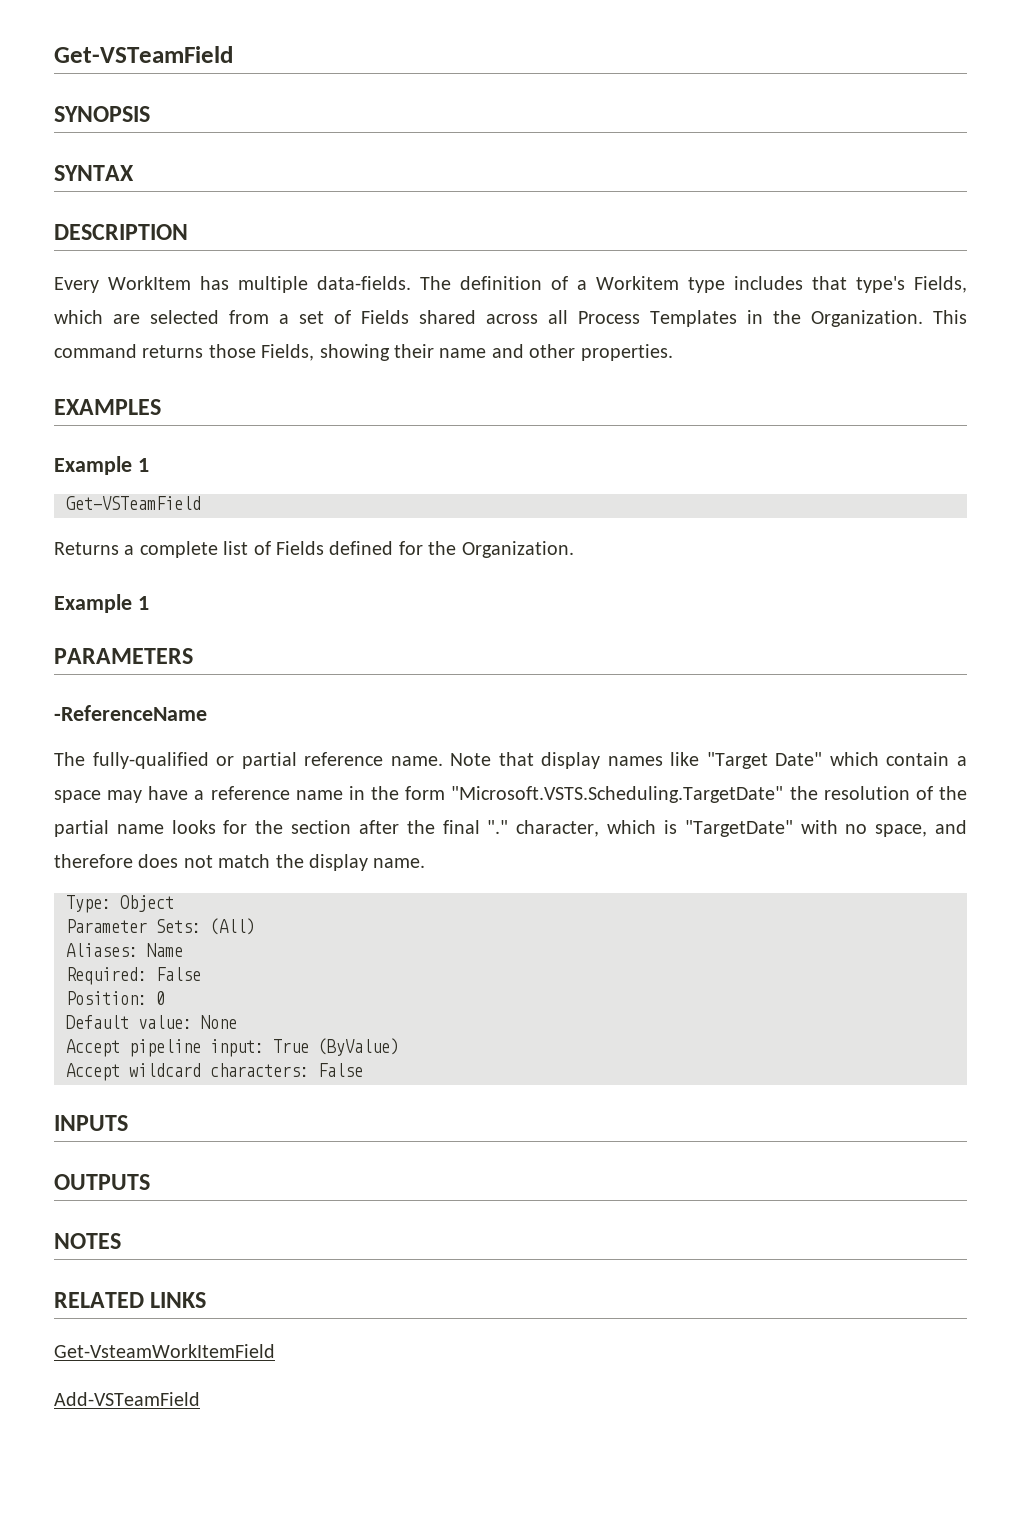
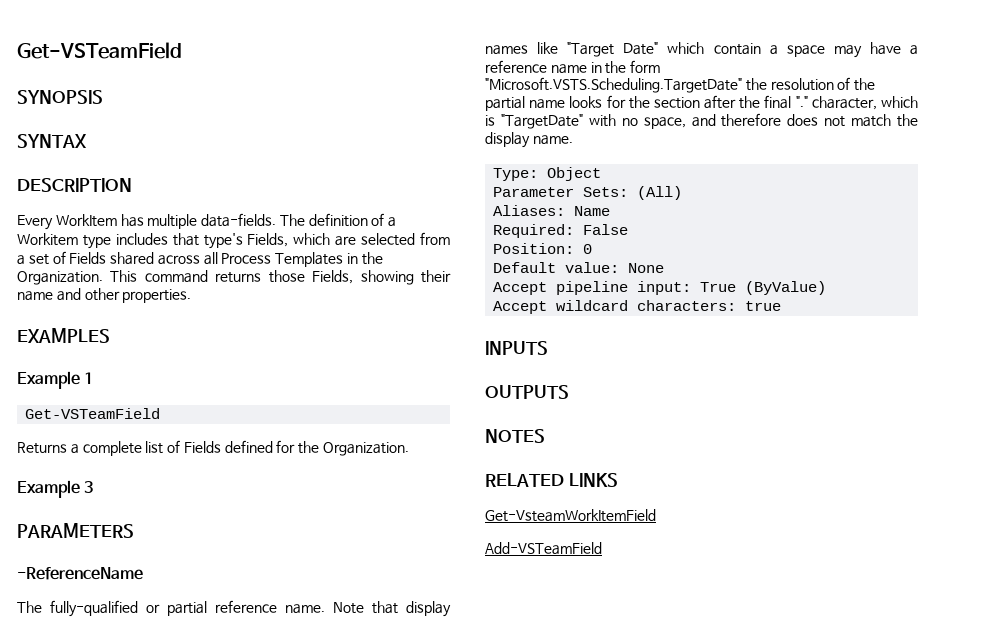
  Returns a complete list of Fields defined for the Organization.
- Example 1
+ Example 3
- Accept wildcard characters: False
+ Accept wildcard characters: true

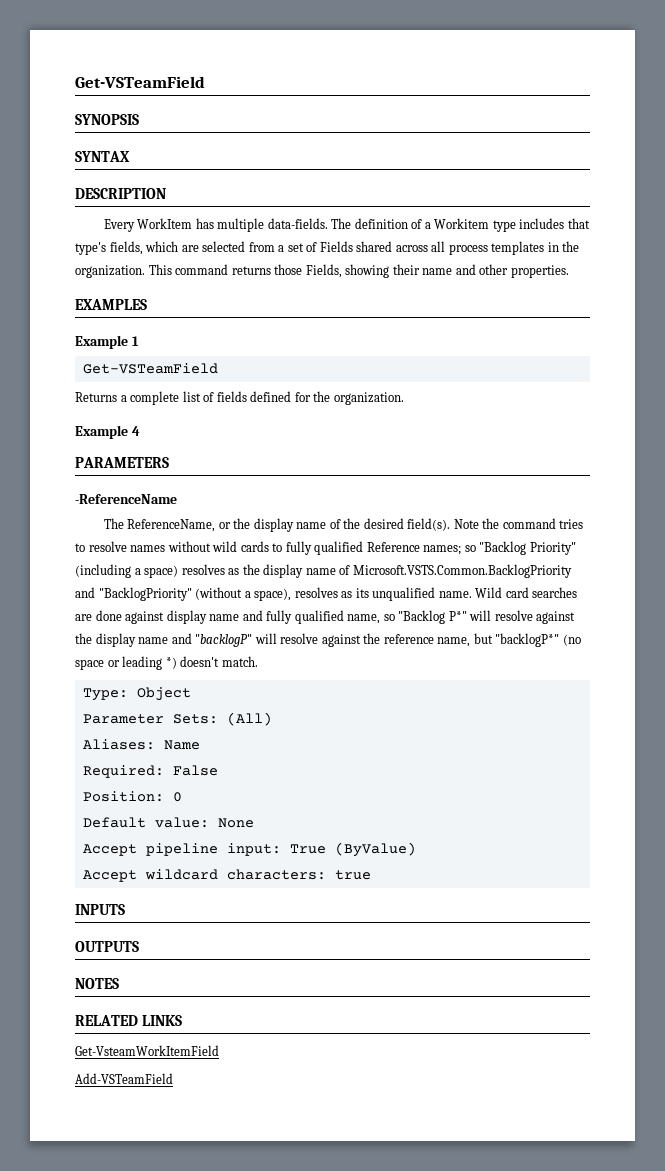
- The definition of a Workitem type includes that type's Fields, which are selected from a set of Fields shared across all Process Templates in the Organization.
+ The definition of a Workitem type includes that type's fields, which are selected from a set of Fields shared across all process templates in the organization.
- Returns a complete list of Fields defined for the Organization.
- Example 3
+ Returns a complete list of fields defined for the organization.
+ Example 4
- The fully-qualified or partial reference name. Note that display names like "Target Date" which contain a space may have a reference name in the form "Microsoft.VSTS.Scheduling.TargetDate" the resolution of the partial name looks for the section after the final "." character, which is "TargetDate" with no space, and therefore does not match the display name.
+ The ReferenceName, or the display name of the desired field(s). Note the command tries to resolve names without wild cards to fully qualified Reference names; so "Backlog Priority" (including a space) resolves as the display name of Microsoft.VSTS.Common.BacklogPriority and "BacklogPriority" (without a space), resolves as its unqualified name. Wild card searches are done against display name and fully qualified name, so "Backlog P*" will resolve against the display name and "backlogP" will resolve against the reference name, but "backlogP*" (no space or leading *) doesn't match.

